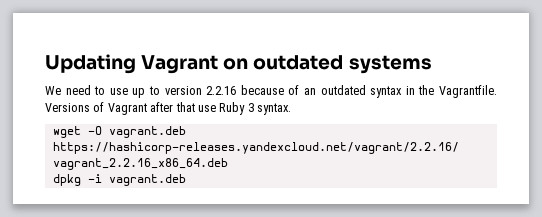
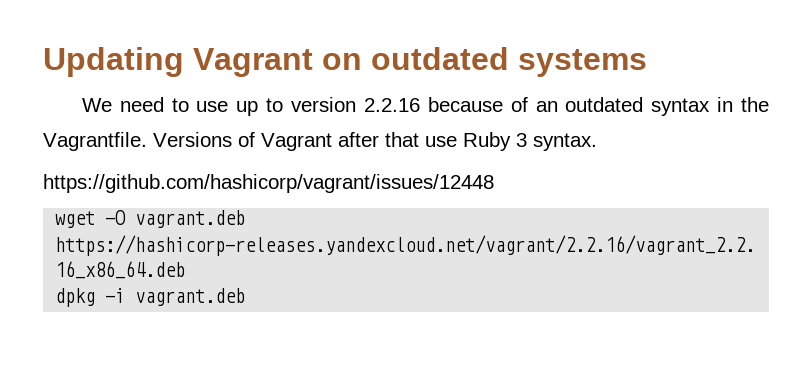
+ https://github.com/hashicorp/vagrant/issues/12448

